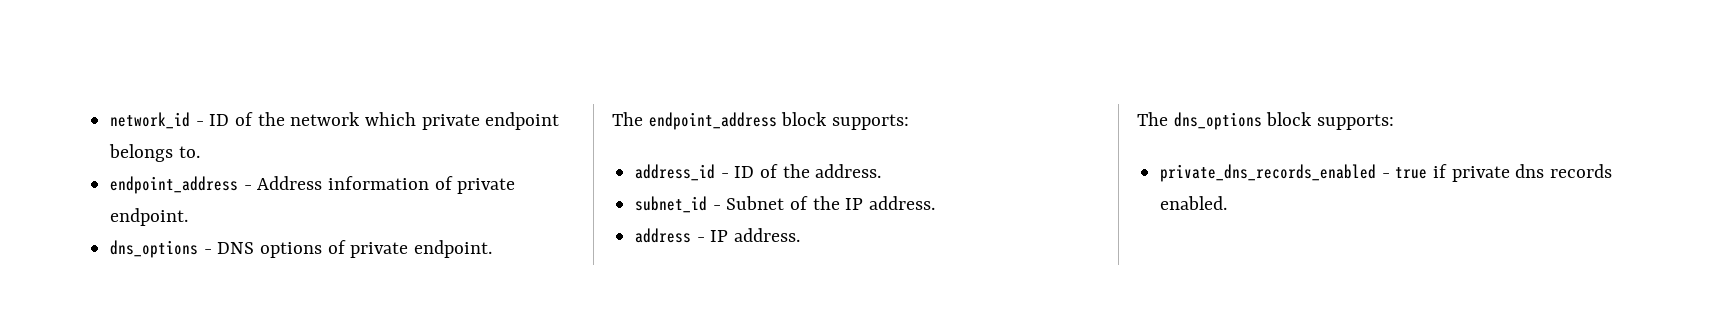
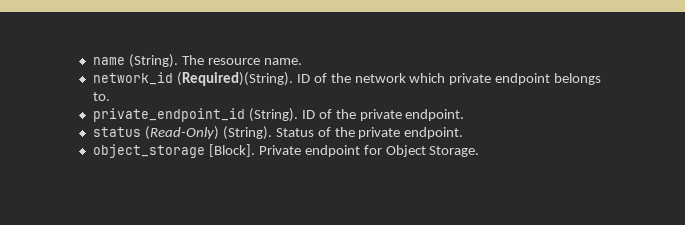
- network_id - ID of the network which private endpoint belongs to.
+ name (String). The resource name.
+ network_id (Required)(String). ID of the network which private endpoint belongs to.
- endpoint_address - Address information of private endpoint.
- dns_options - DNS options of private endpoint.
- The endpoint_address block supports:
- address_id - ID of the address.
- subnet_id - Subnet of the IP address.
- address - IP address.
- The dns_options block supports:
- private_dns_records_enabled - true if private dns records enabled.
+ private_endpoint_id (String). ID of the private endpoint.
+ status (Read-Only) (String). Status of the private endpoint.
+ object_storage [Block]. Private endpoint for Object Storage.

